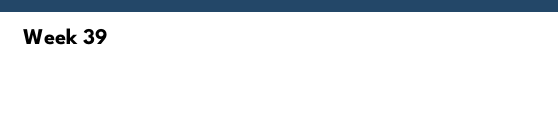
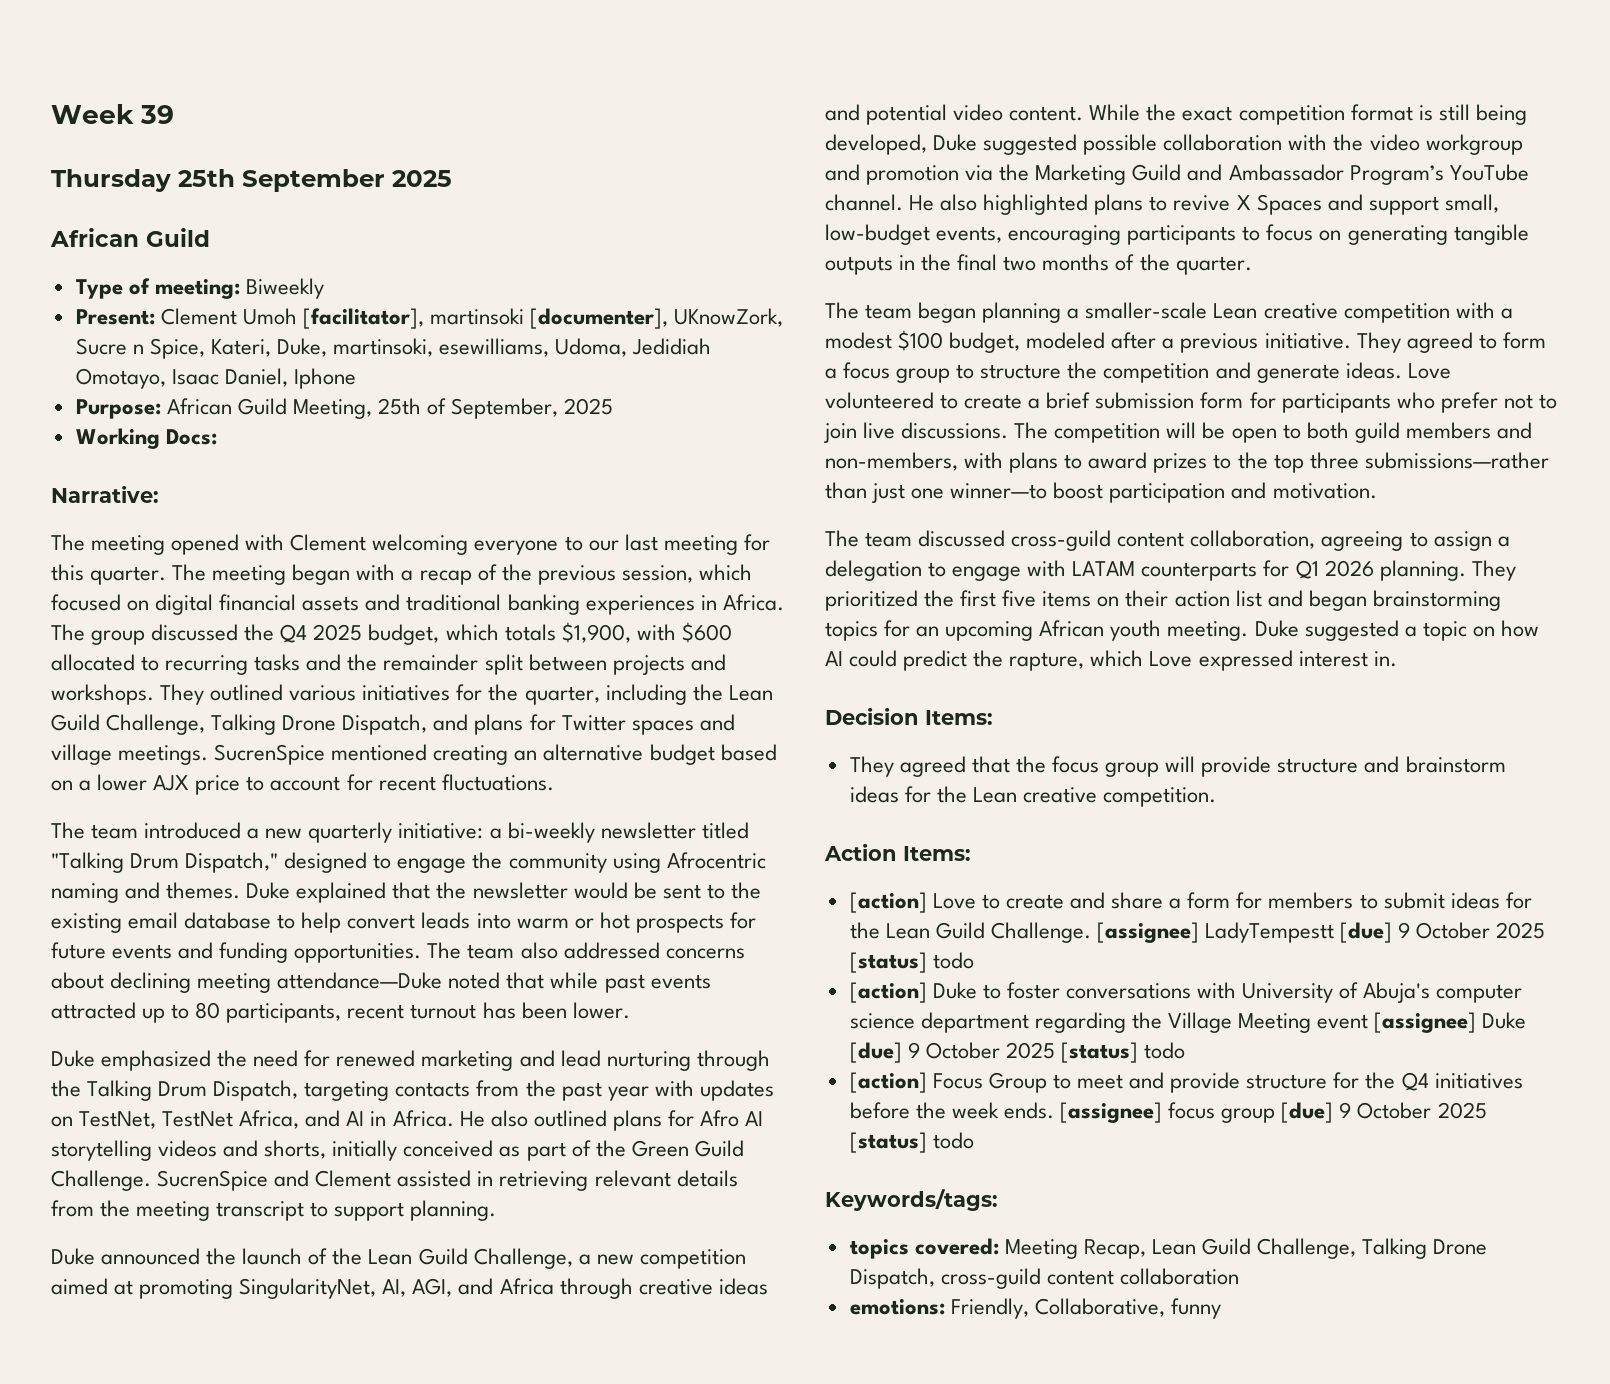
+ Thursday 25th September 2025
+ African Guild
+ Type of meeting: Biweekly
+ Present: Clement Umoh [facilitator], martinsoki [documenter], UKnowZork, Sucre n Spice, Kateri, Duke, martinsoki, esewilliams, Udoma, Jedidiah Omotayo, Isaac Daniel, Iphone
+ Purpose: African Guild Meeting, 25th of September, 2025
+ Working Docs:
+ Narrative:
+ The meeting opened with Clement welcoming everyone to our last meeting for this quarter. The meeting began with a recap of the previous session, which focused on digital financial assets and traditional banking experiences in Africa. The group discussed the Q4 2025 budget, which totals $1,900, with $600 allocated to recurring tasks and the remainder split between projects and workshops. They outlined various initiatives for the quarter, including the Lean Guild Challenge, Talking Drone Dispatch, and plans for Twitter spaces and village meetings. SucrenSpice mentioned creating an alternative budget based on a lower AJX price to account for recent fluctuations.
+ The team introduced a new quarterly initiative: a bi-weekly newsletter titled "Talking Drum Dispatch," designed to engage the community using Afrocentric naming and themes. Duke explained that the newsletter would be sent to the existing email database to help convert leads into warm or hot prospects for future events and funding opportunities. The team also addressed concerns about declining meeting attendance—Duke noted that while past events attracted up to 80 participants, recent turnout has been lower.
+ Duke emphasized the need for renewed marketing and lead nurturing through the Talking Drum Dispatch, targeting contacts from the past year with updates on TestNet, TestNet Africa, and AI in Africa. He also outlined plans for Afro AI storytelling videos and shorts, initially conceived as part of the Green Guild Challenge. SucrenSpice and Clement assisted in retrieving relevant details from the meeting transcript to support planning.
+ Duke announced the launch of the Lean Guild Challenge, a new competition aimed at promoting SingularityNet, AI, AGI, and Africa through creative ideas and potential video content. While the exact competition format is still being developed, Duke suggested possible collaboration with the video workgroup and promotion via the Marketing Guild and Ambassador Program’s YouTube channel. He also highlighted plans to revive X Spaces and support small, low-budget events, encouraging participants to focus on generating tangible outputs in the final two months of the quarter.
+ The team began planning a smaller-scale Lean creative competition with a modest $100 budget, modeled after a previous initiative. They agreed to form a focus group to structure the competition and generate ideas. Love volunteered to create a brief submission form for participants who prefer not to join live discussions. The competition will be open to both guild members and non-members, with plans to award prizes to the top three submissions—rather than just one winner—to boost participation and motivation.
+ The team discussed cross-guild content collaboration, agreeing to assign a delegation to engage with LATAM counterparts for Q1 2026 planning. They prioritized the first five items on their action list and began brainstorming topics for an upcoming African youth meeting. Duke suggested a topic on how AI could predict the rapture, which Love expressed interest in.
+ Decision Items:
+ They agreed that the focus group will provide structure and brainstorm ideas for the Lean creative competition.
+ Action Items:
+ [action] Love to create and share a form for members to submit ideas for the Lean Guild Challenge. [assignee] LadyTempestt [due] 9 October 2025 [status] todo
+ [action] Duke to foster conversations with University of Abuja's computer science department regarding the Village Meeting event [assignee] Duke [due] 9 October 2025 [status] todo
+ [action] Focus Group to meet and provide structure for the Q4 initiatives before the week ends. [assignee] focus group [due] 9 October 2025 [status] todo
+ Keywords/tags:
+ topics covered: Meeting Recap, Lean Guild Challenge, Talking Drone Dispatch, cross-guild content collaboration
+ emotions: Friendly, Collaborative, funny

